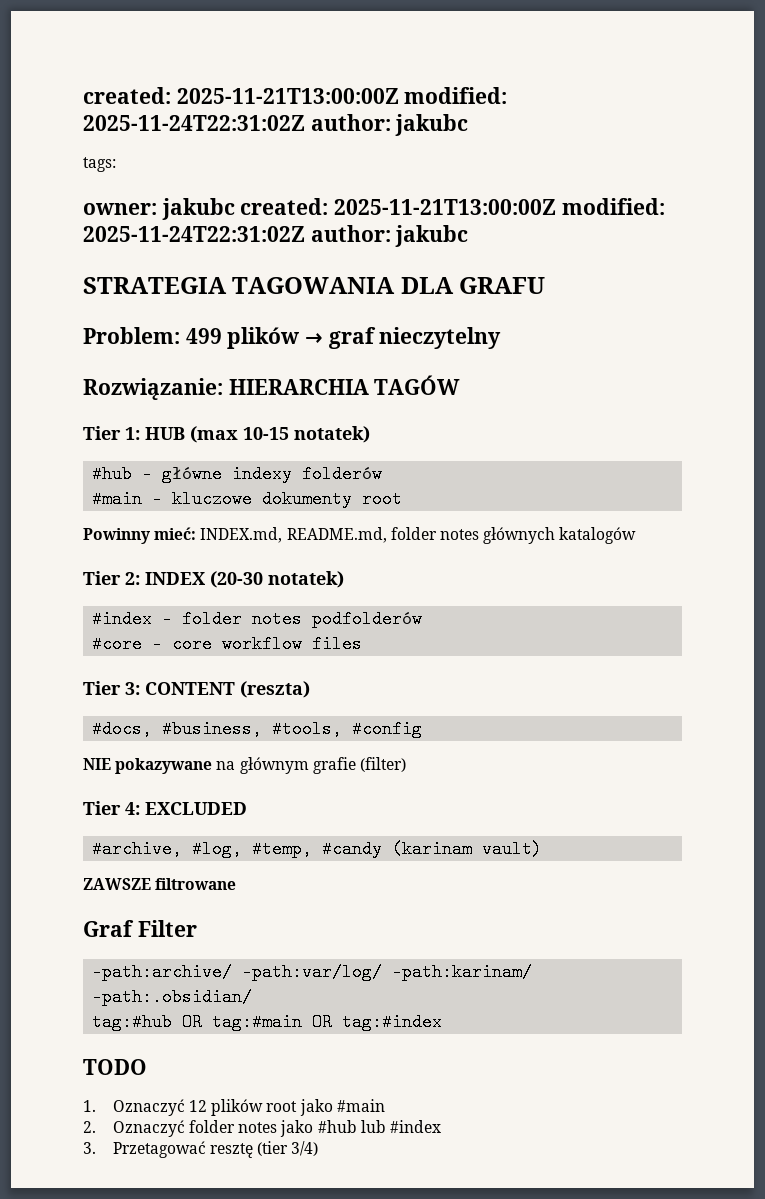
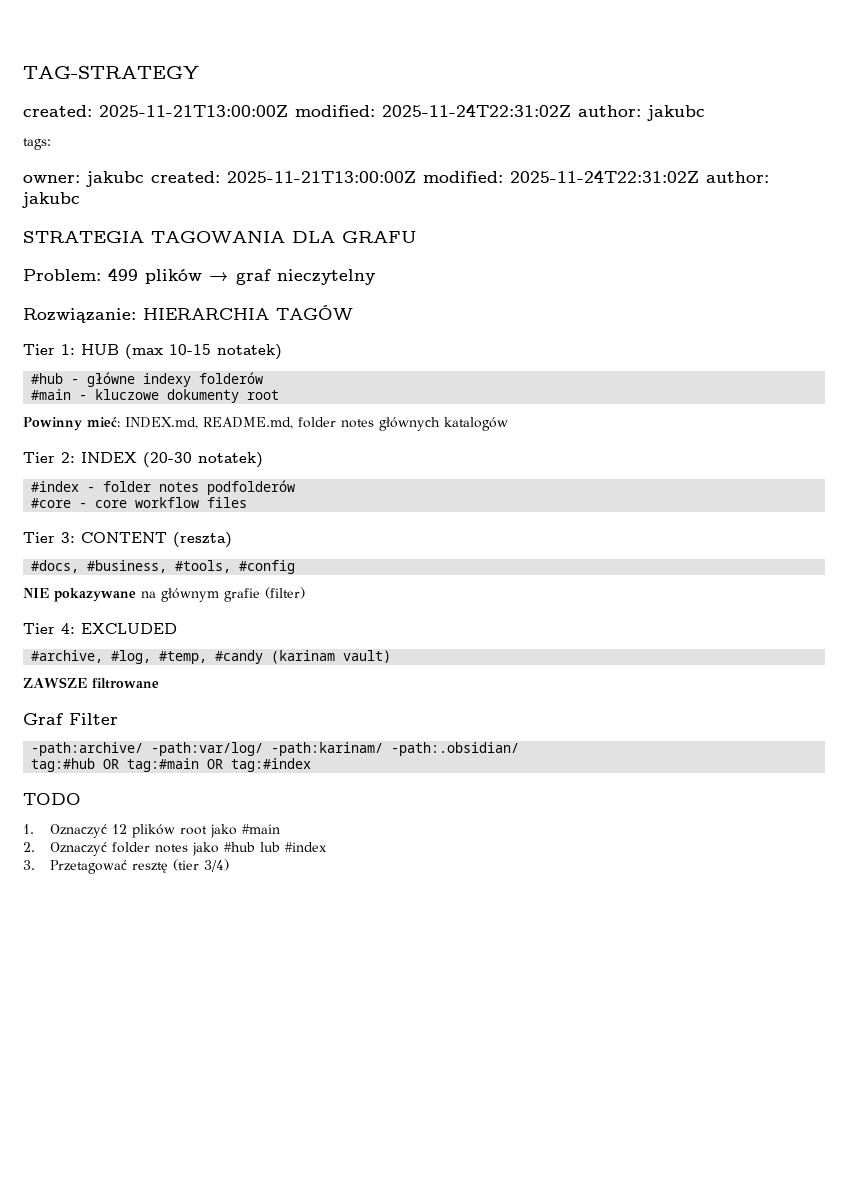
+ TAG-STRATEGY

